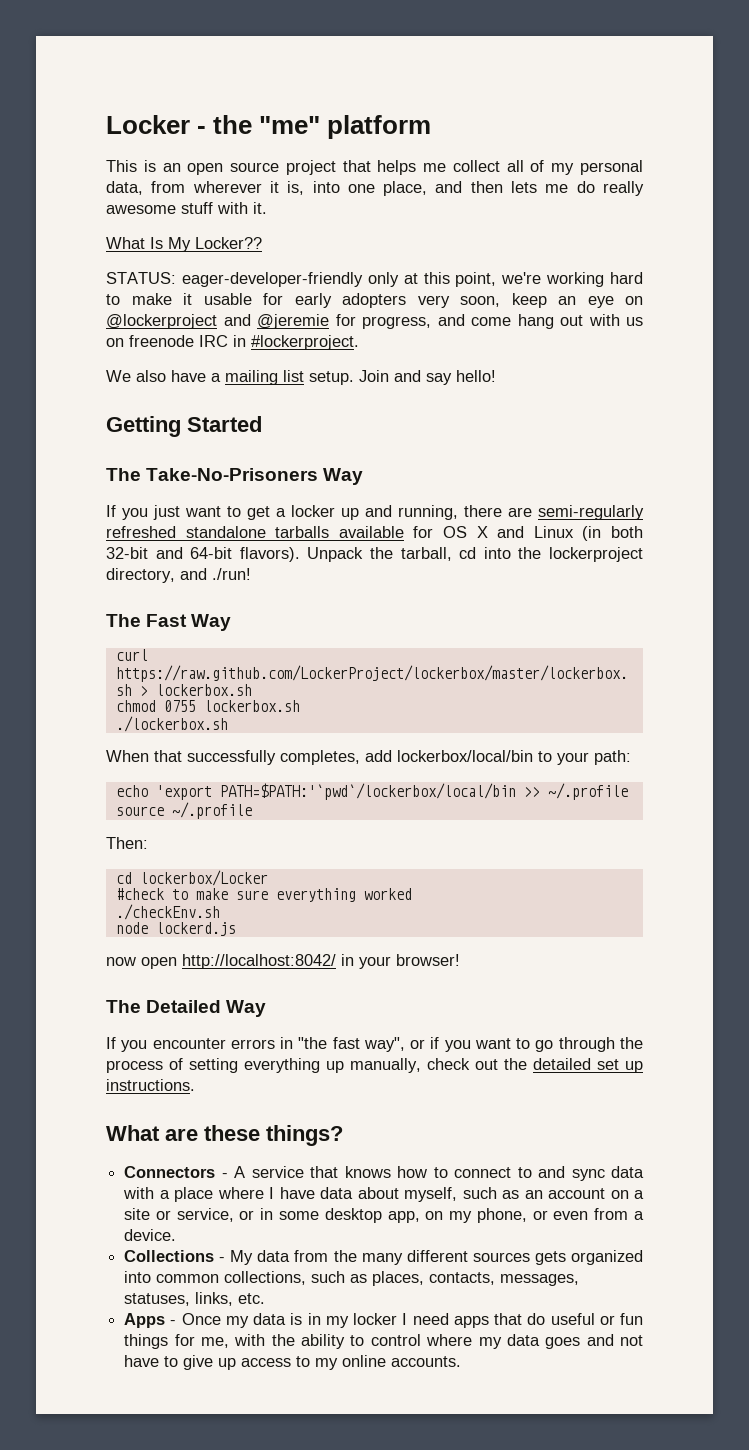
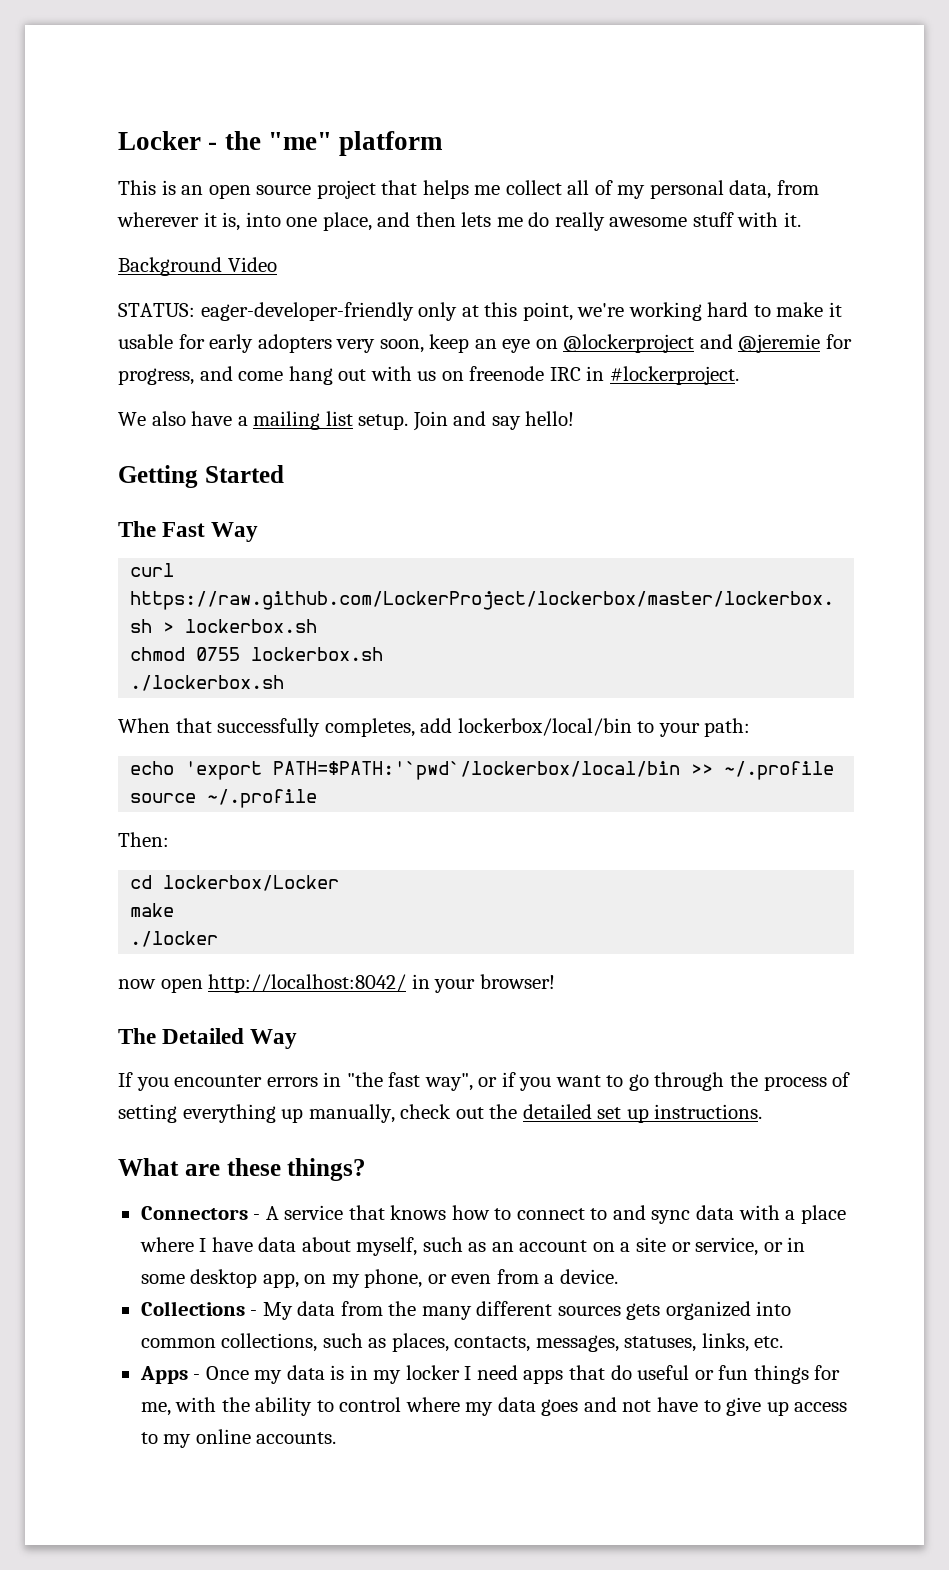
- What Is My Locker??
+ Background Video
- The Take-No-Prisoners Way
- If you just want to get a locker up and running, there are semi-regularly refreshed standalone tarballs available for OS X and Linux (in both 32-bit and 64-bit flavors). Unpack the tarball, cd into the lockerproject directory, and ./run!
  cd lockerbox/Locker
- #check to make sure everything worked
- ./checkEnv.sh
- node lockerd.js
+ make
+ ./locker

